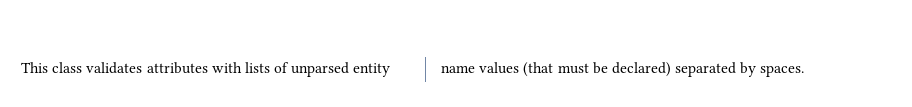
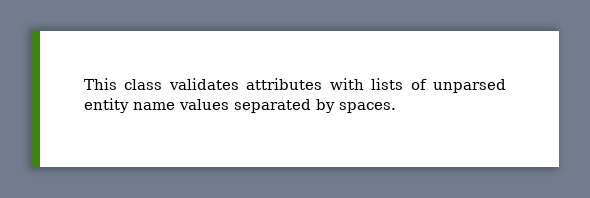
- This class validates attributes with lists of unparsed entity name values (that must be declared) separated by spaces.
+ This class validates attributes with lists of unparsed entity name values separated by spaces.

